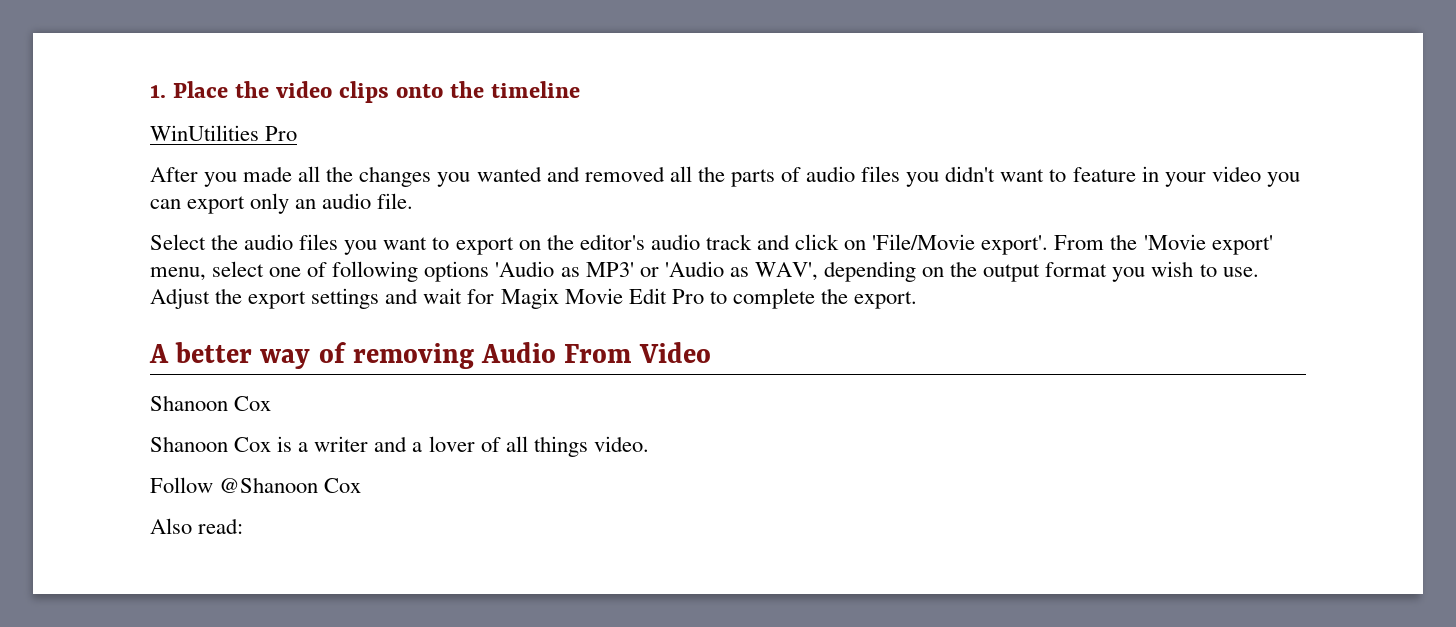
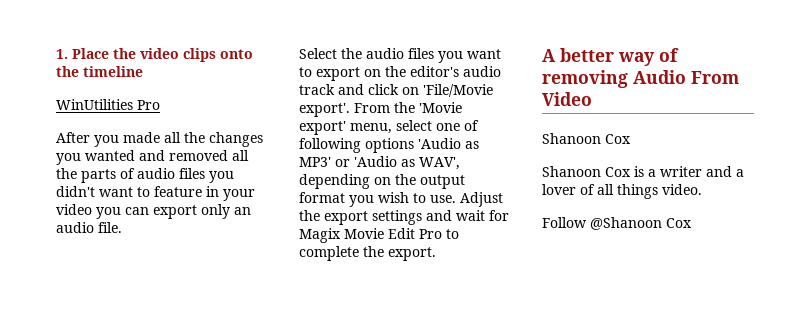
- Also read:

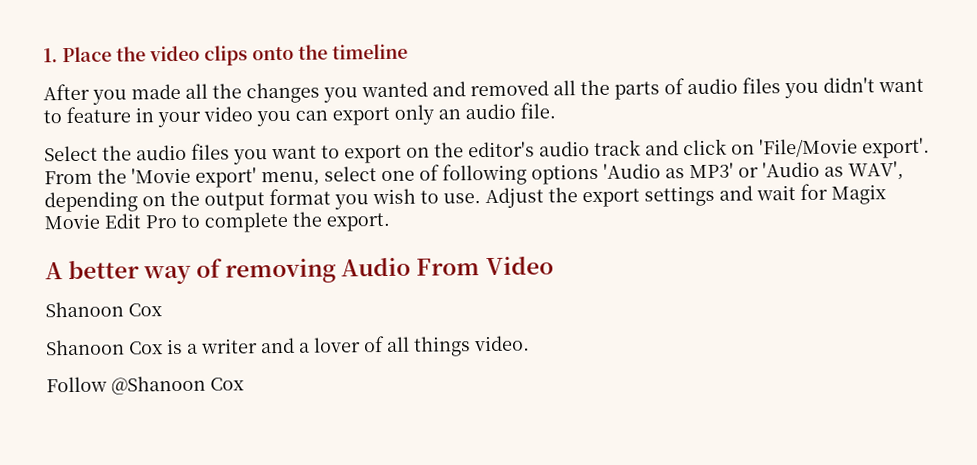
- WinUtilities Pro

